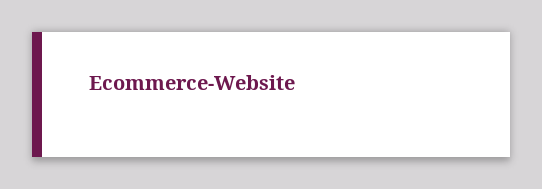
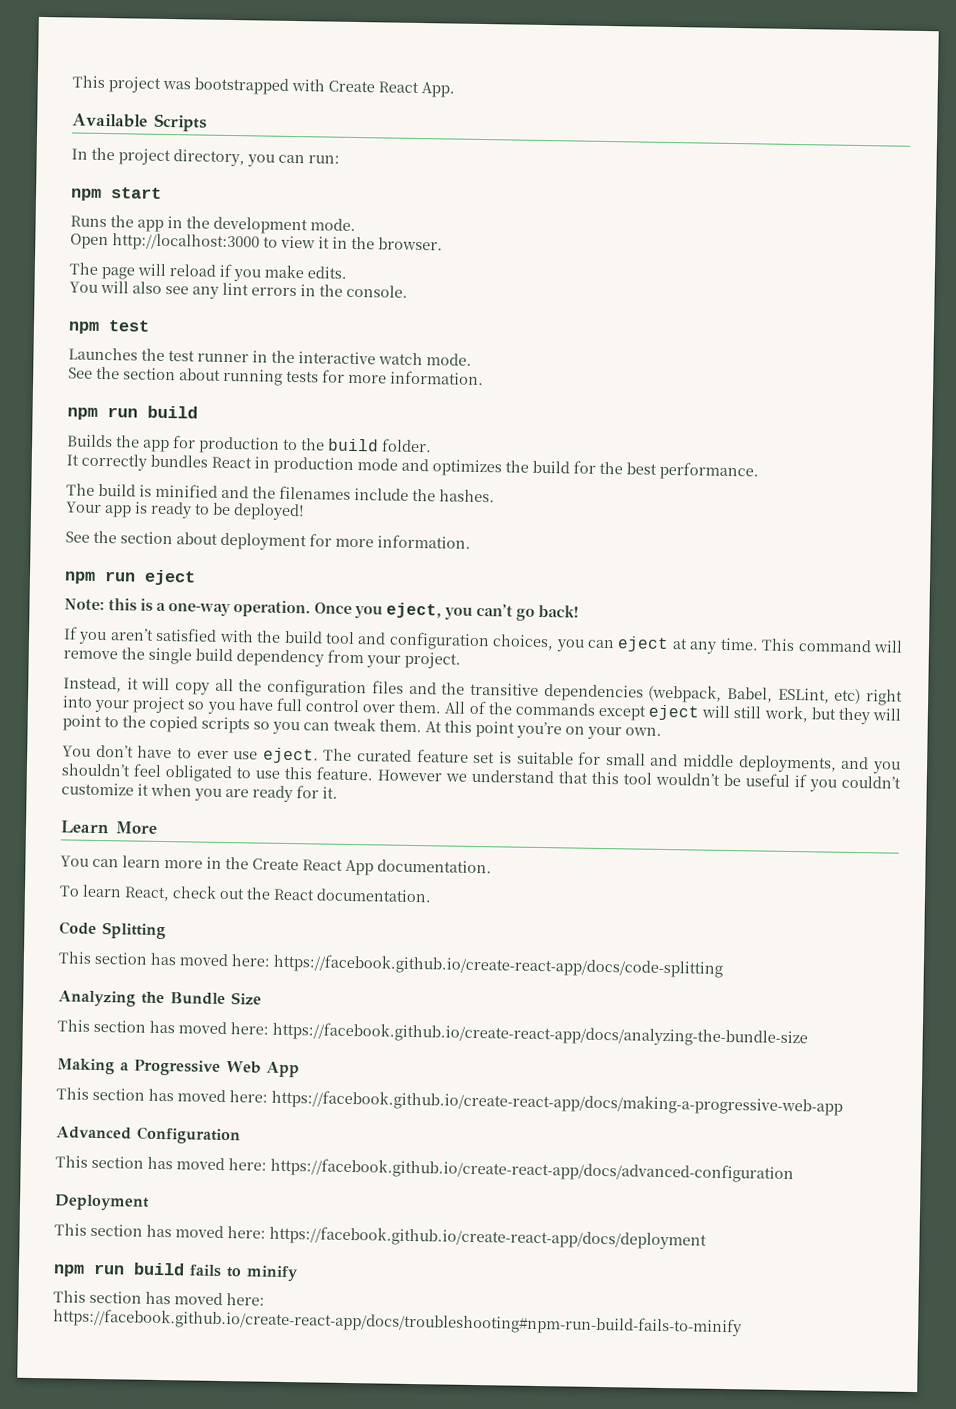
- Ecommerce-Website
+ This project was bootstrapped with Create React App.
+ Available Scripts
+ In the project directory, you can run:
+ npm start
+ Runs the app in the development mode.
+ Open http://localhost:3000 to view it in the browser.
+ The page will reload if you make edits.
+ You will also see any lint errors in the console.
+ npm test
+ Launches the test runner in the interactive watch mode.
+ See the section about running tests for more information.
+ npm run build
+ Builds the app for production to the build folder.
+ It correctly bundles React in production mode and optimizes the build for the best performance.
+ The build is minified and the filenames include the hashes.
+ Your app is ready to be deployed!
+ See the section about deployment for more information.
+ npm run eject
+ Note: this is a one-way operation. Once you eject, you can’t go back!
+ If you aren’t satisfied with the build tool and configuration choices, you can eject at any time. This command will remove the single build dependency from your project.
+ Instead, it will copy all the configuration files and the transitive dependencies (webpack, Babel, ESLint, etc) right into your project so you have full control over them. All of the commands except eject will still work, but they will point to the copied scripts so you can tweak them. At this point you’re on your own.
+ You don’t have to ever use eject. The curated feature set is suitable for small and middle deployments, and you shouldn’t feel obligated to use this feature. However we understand that this tool wouldn’t be useful if you couldn’t customize it when you are ready for it.
+ Learn More
+ You can learn more in the Create React App documentation.
+ To learn React, check out the React documentation.
+ Code Splitting
+ This section has moved here: https://facebook.github.io/create-react-app/docs/code-splitting
+ Analyzing the Bundle Size
+ This section has moved here: https://facebook.github.io/create-react-app/docs/analyzing-the-bundle-size
+ Making a Progressive Web App
+ This section has moved here: https://facebook.github.io/create-react-app/docs/making-a-progressive-web-app
+ Advanced Configuration
+ This section has moved here: https://facebook.github.io/create-react-app/docs/advanced-configuration
+ Deployment
+ This section has moved here: https://facebook.github.io/create-react-app/docs/deployment
+ npm run build fails to minify
+ This section has moved here: https://facebook.github.io/create-react-app/docs/troubleshooting#npm-run-build-fails-to-minify

